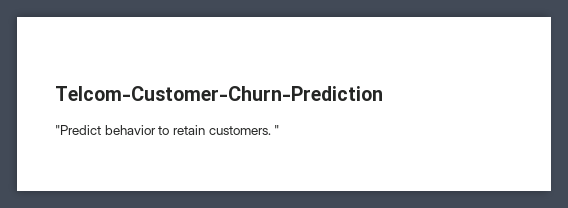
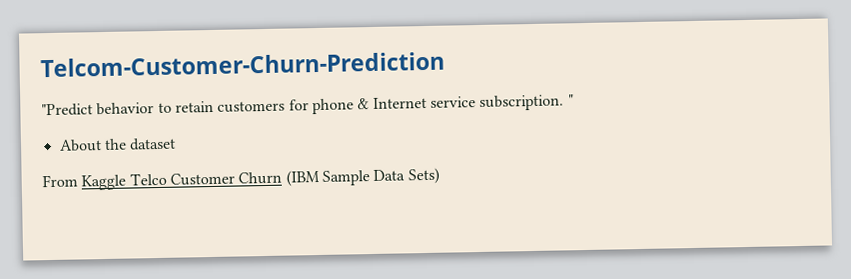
- "Predict behavior to retain customers. "
+ "Predict behavior to retain customers for phone & Internet service subscription. "
+ About the dataset
+ From Kaggle Telco Customer Churn (IBM Sample Data Sets)

